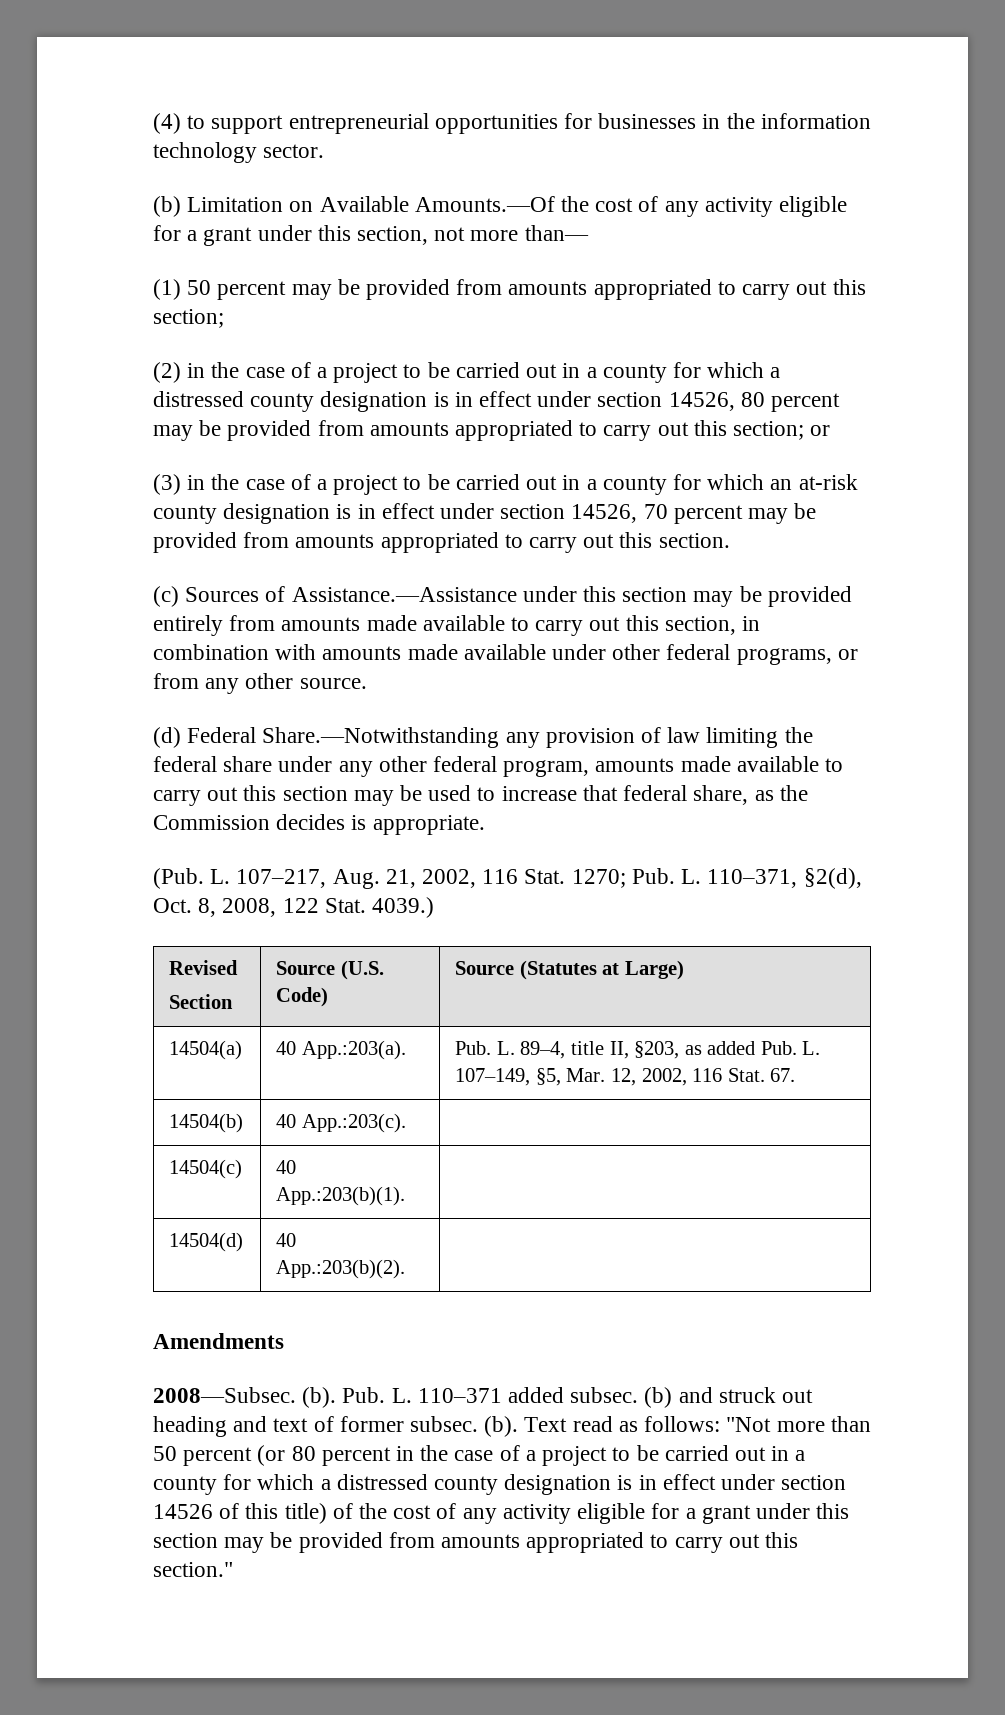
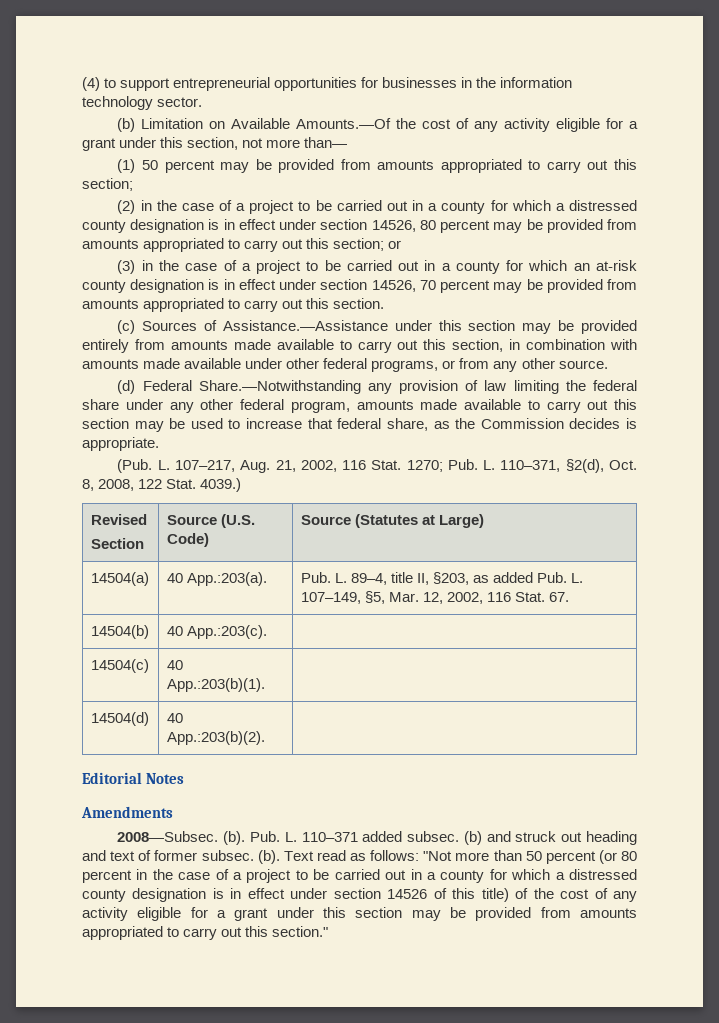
+ Editorial Notes

